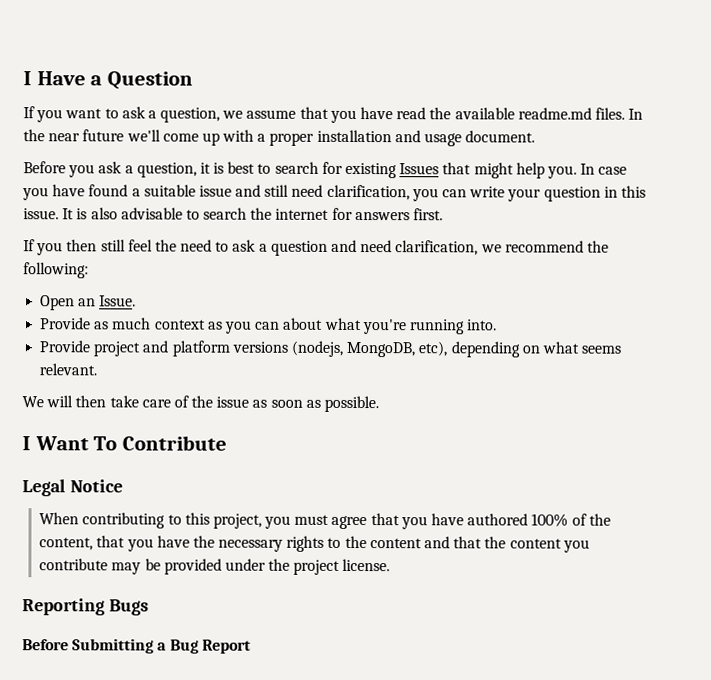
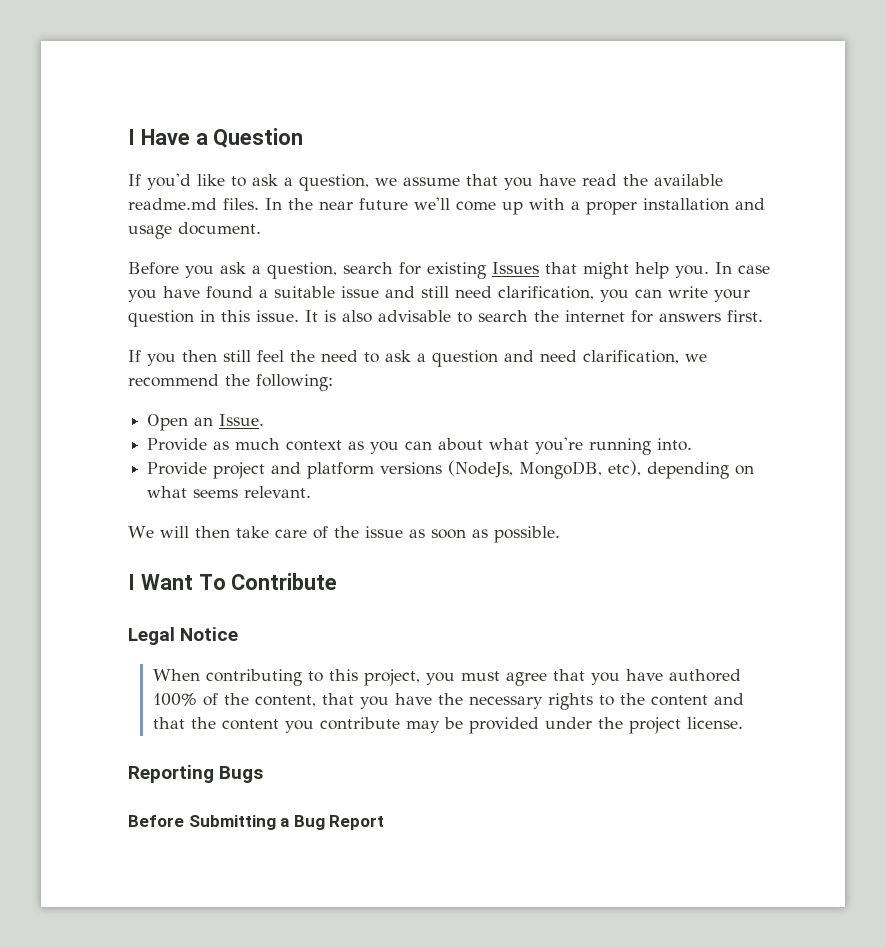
- If you want to ask a question, we assume that you have read the available readme.md files.
+ If you'd like to ask a question, we assume that you have read the available readme.md files.
- Before you ask a question, it is best to search for existing Issues that might help you.
+ Before you ask a question, search for existing Issues that might help you.
- Provide project and platform versions (nodejs, MongoDB, etc), depending on what seems relevant.
+ Provide project and platform versions (NodeJs, MongoDB, etc), depending on what seems relevant.

